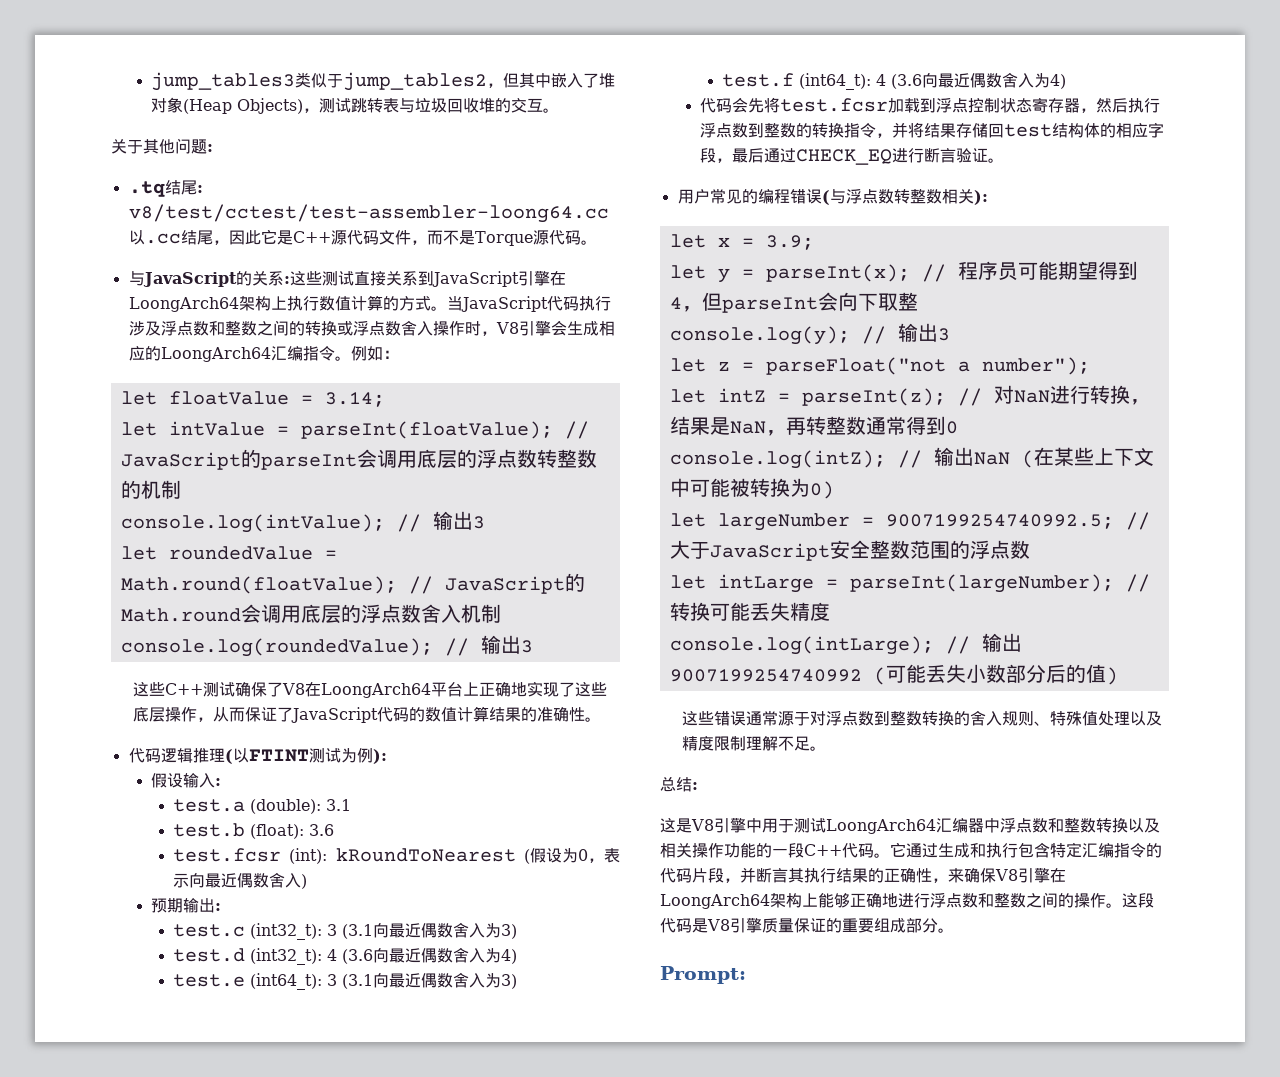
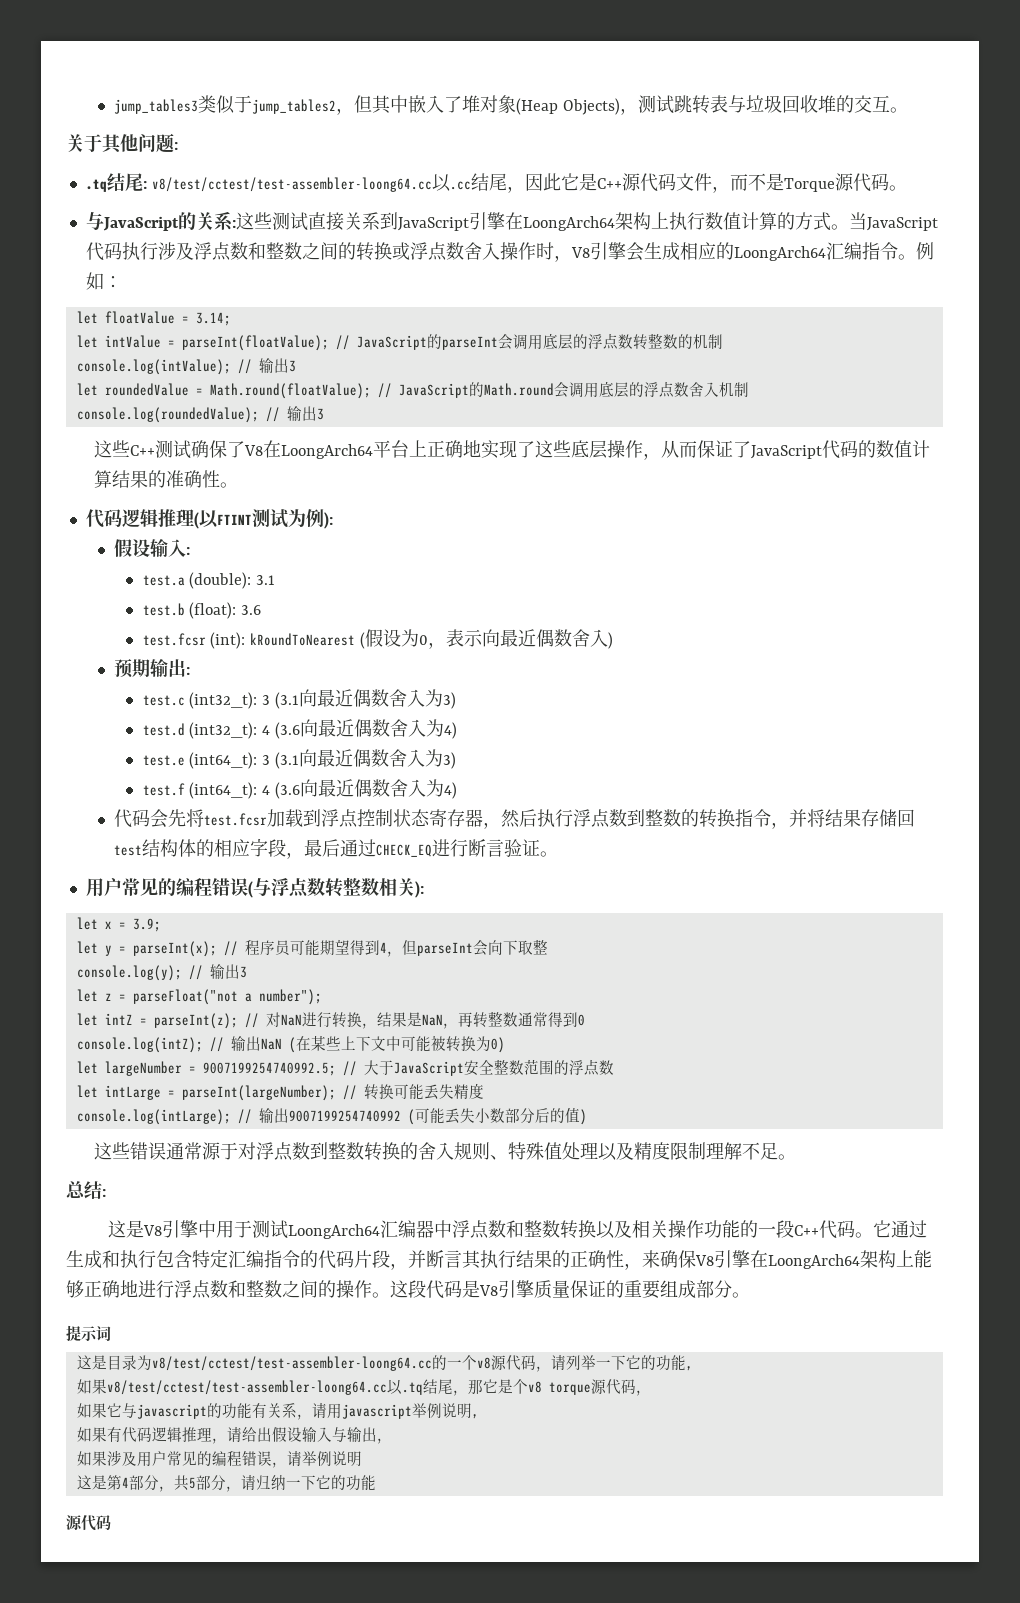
- Prompt:
+ 提示词
+ 这是目录为v8/test/cctest/test-assembler-loong64.cc的一个v8源代码，请列举一下它的功能,
+ 如果v8/test/cctest/test-assembler-loong64.cc以.tq结尾，那它是个v8 torque源代码，
+ 如果它与javascript的功能有关系，请用javascript举例说明,
+ 如果有代码逻辑推理，请给出假设输入与输出，
+ 如果涉及用户常见的编程错误，请举例说明
+ 这是第4部分，共5部分，请归纳一下它的功能
+ 源代码

